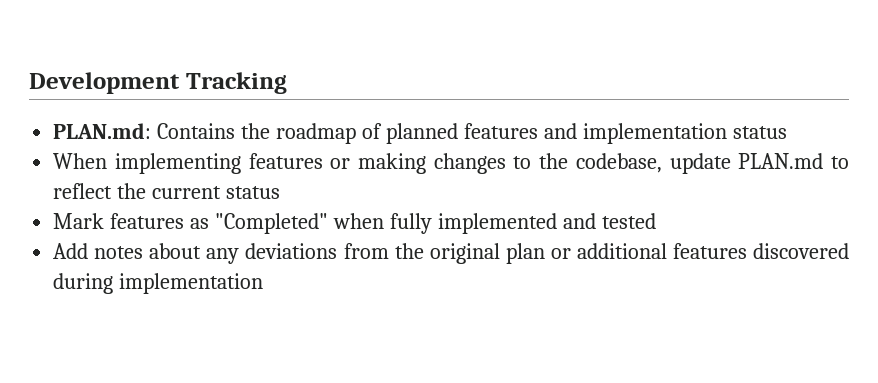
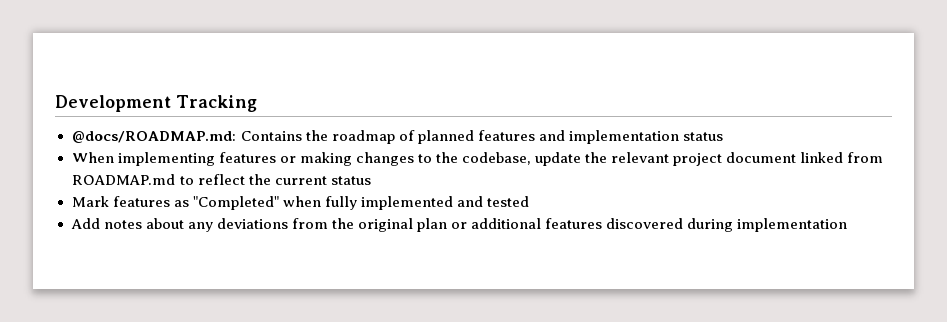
- PLAN.md: Contains the roadmap of planned features and implementation status
+ @docs/ROADMAP.md: Contains the roadmap of planned features and implementation status
- When implementing features or making changes to the codebase, update PLAN.md to reflect the current status
+ When implementing features or making changes to the codebase, update the relevant project document linked from ROADMAP.md to reflect the current status

